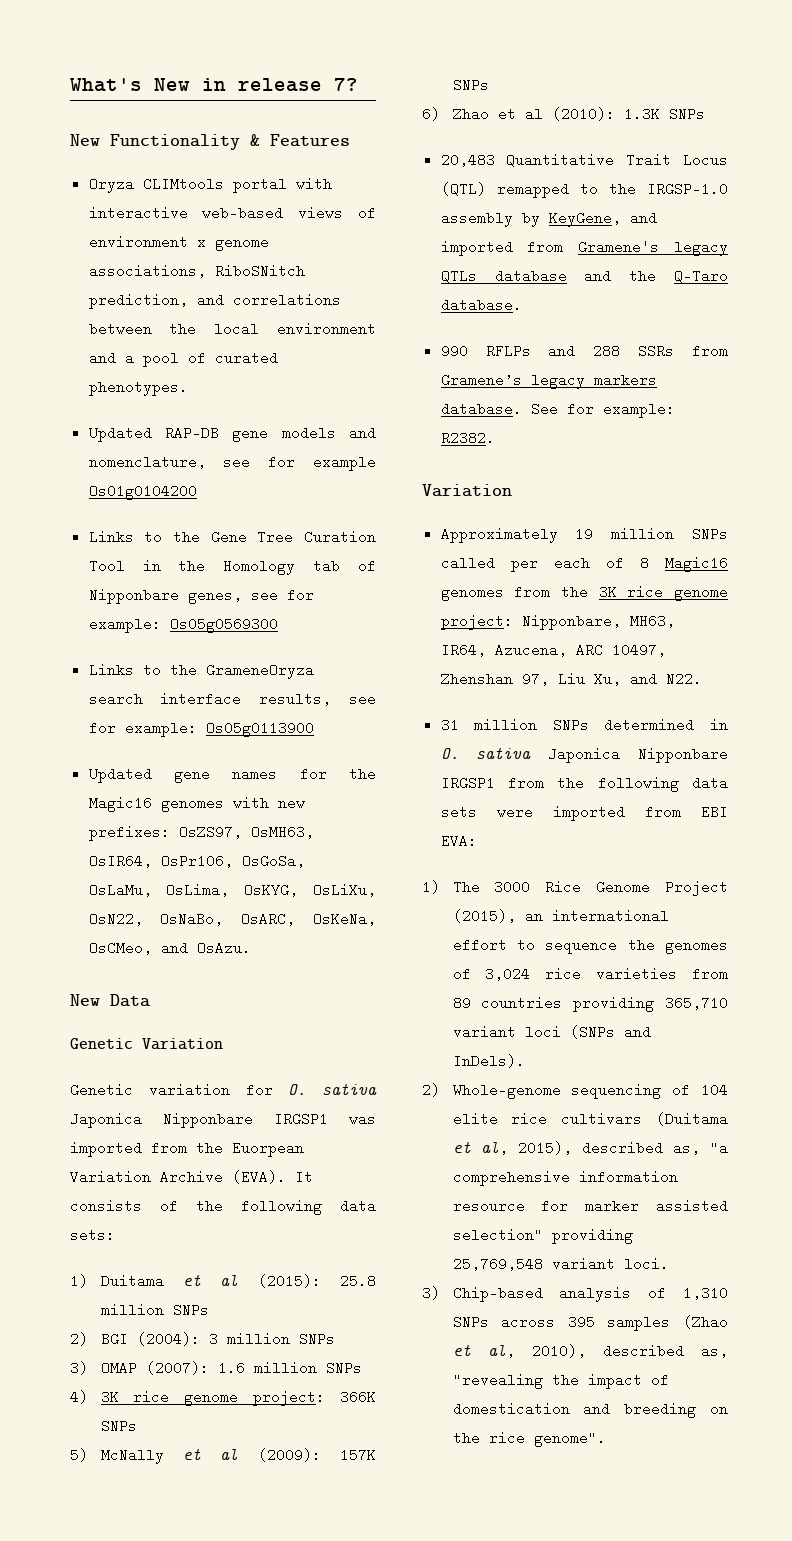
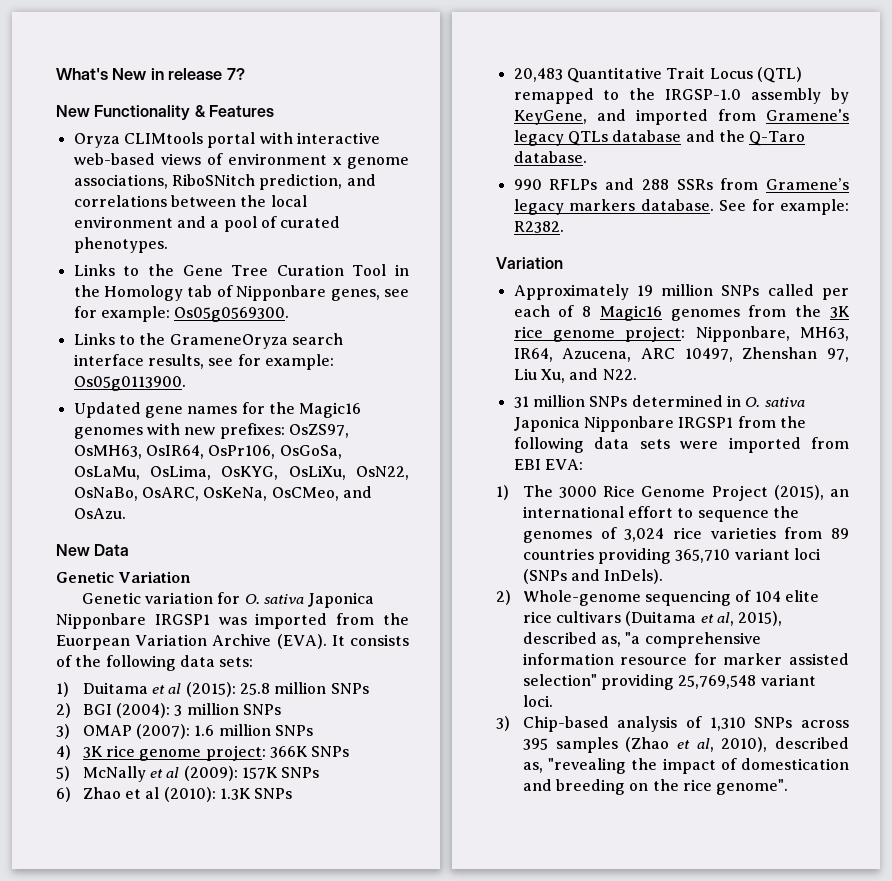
- Updated RAP-DB gene models and nomenclature, see for example Os01g0104200
- Links to the Gene Tree Curation Tool in the Homology tab of Nipponbare genes, see for example: Os05g0569300
+ Links to the Gene Tree Curation Tool in the Homology tab of Nipponbare genes, see for example: Os05g0569300.
- Links to the GrameneOryza search interface results, see for example: Os05g0113900
+ Links to the GrameneOryza search interface results, see for example: Os05g0113900.

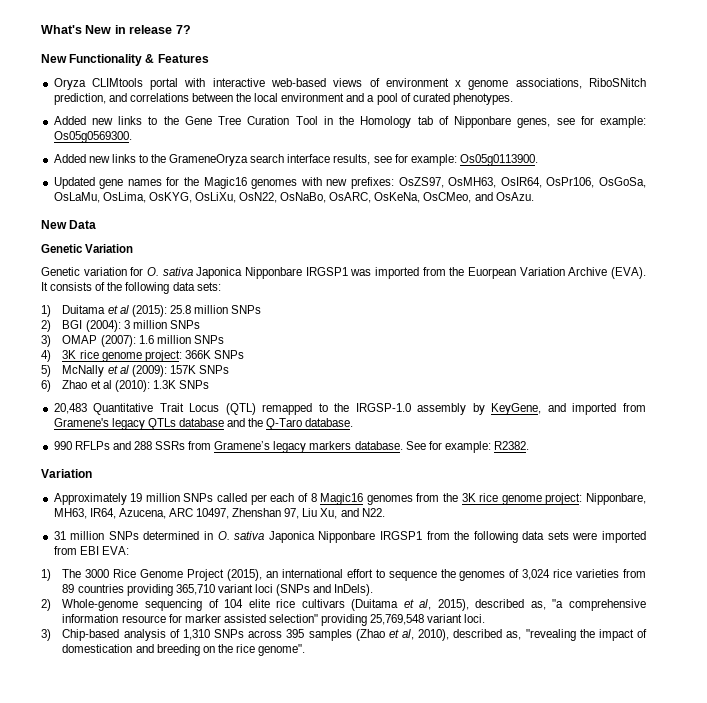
- Links to the Gene Tree Curation Tool in the Homology tab of Nipponbare genes, see for example: Os05g0569300.
+ Added new links to the Gene Tree Curation Tool in the Homology tab of Nipponbare genes, see for example: Os05g0569300.
- Links to the GrameneOryza search interface results, see for example: Os05g0113900.
+ Added new links to the GrameneOryza search interface results, see for example: Os05g0113900.

